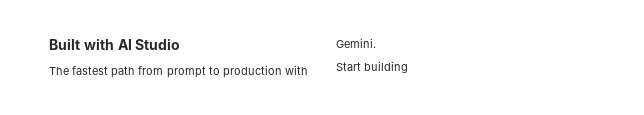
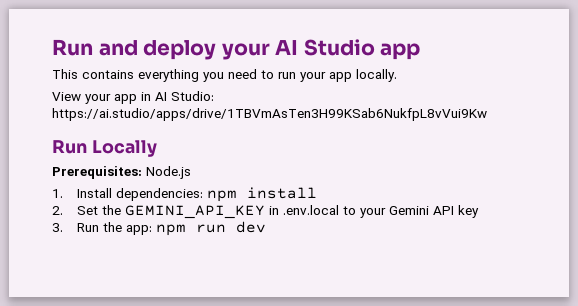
- Built with AI Studio
- The fastest path from prompt to production with Gemini.
- Start building
+ Run and deploy your AI Studio app
+ This contains everything you need to run your app locally.
+ View your app in AI Studio: https://ai.studio/apps/drive/1TBVmAsTen3H99KSab6NukfpL8vVui9Kw
+ Run Locally
+ Prerequisites: Node.js
+ 1. Install dependencies: npm install
+ 2. Set the GEMINI_API_KEY in .env.local to your Gemini API key
+ 3. Run the app: npm run dev

